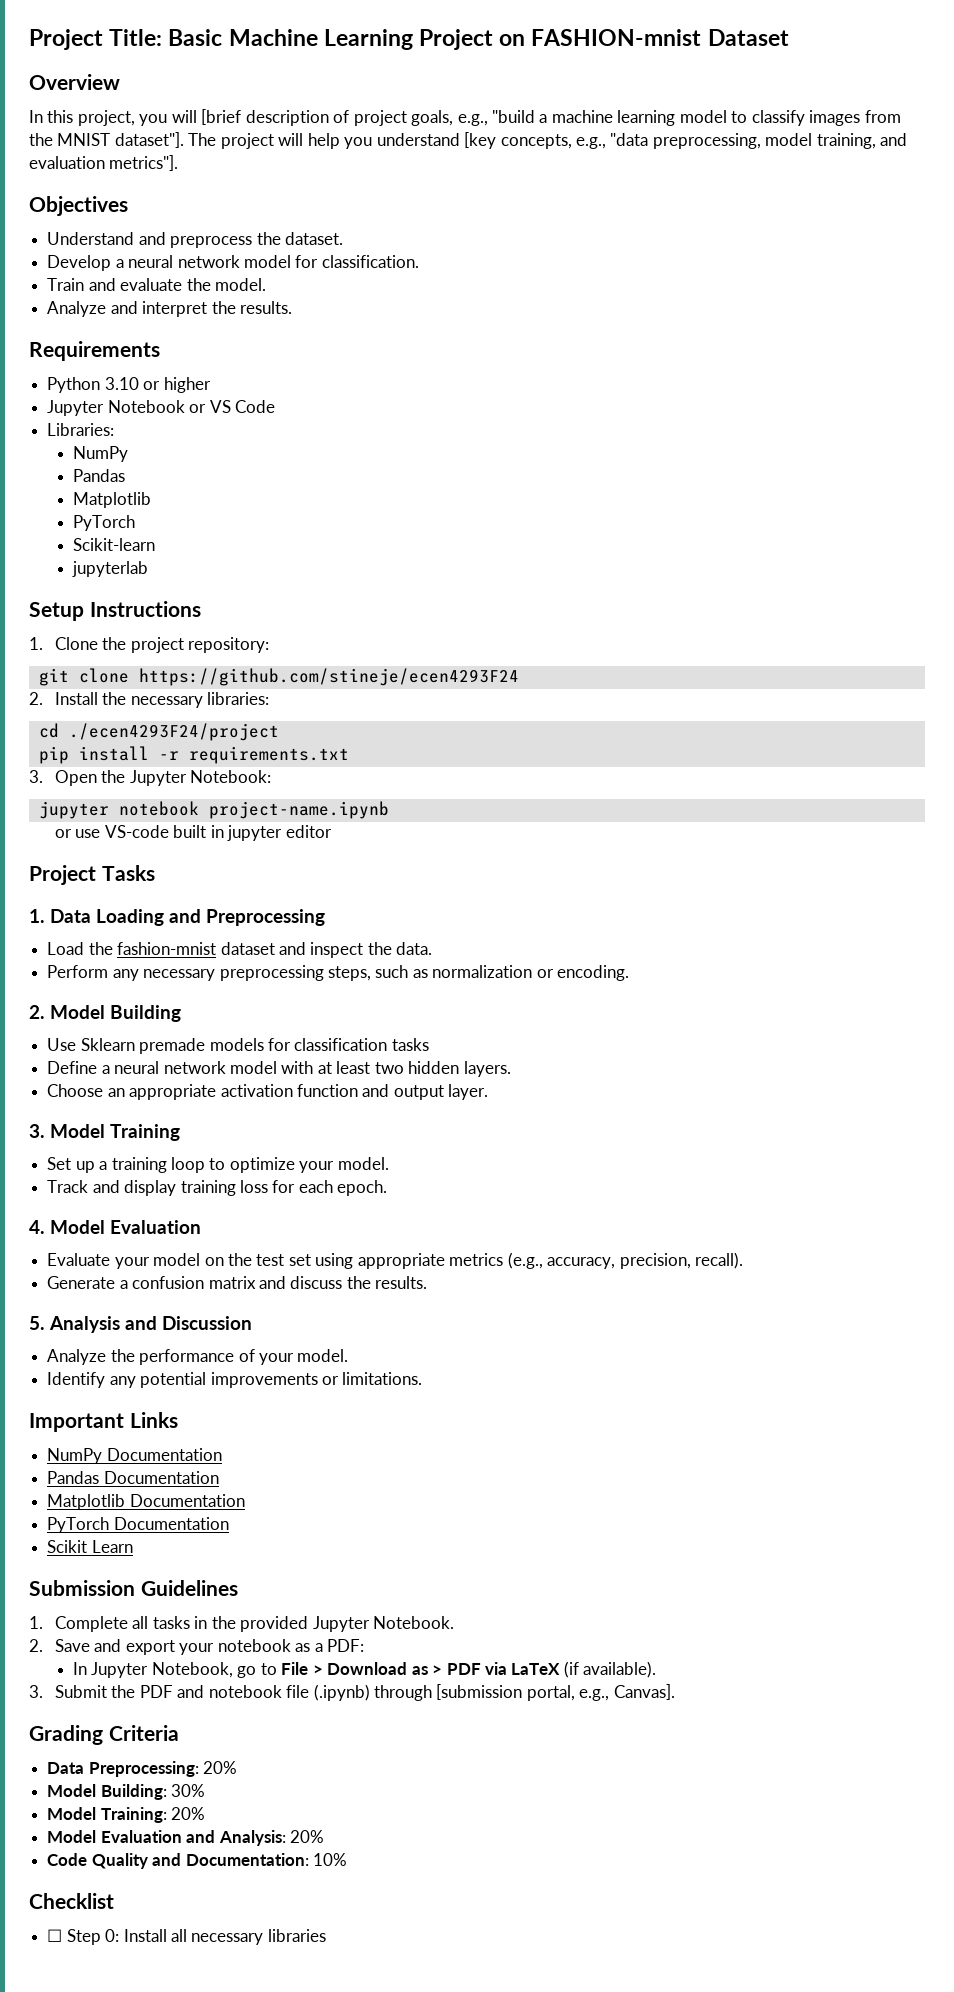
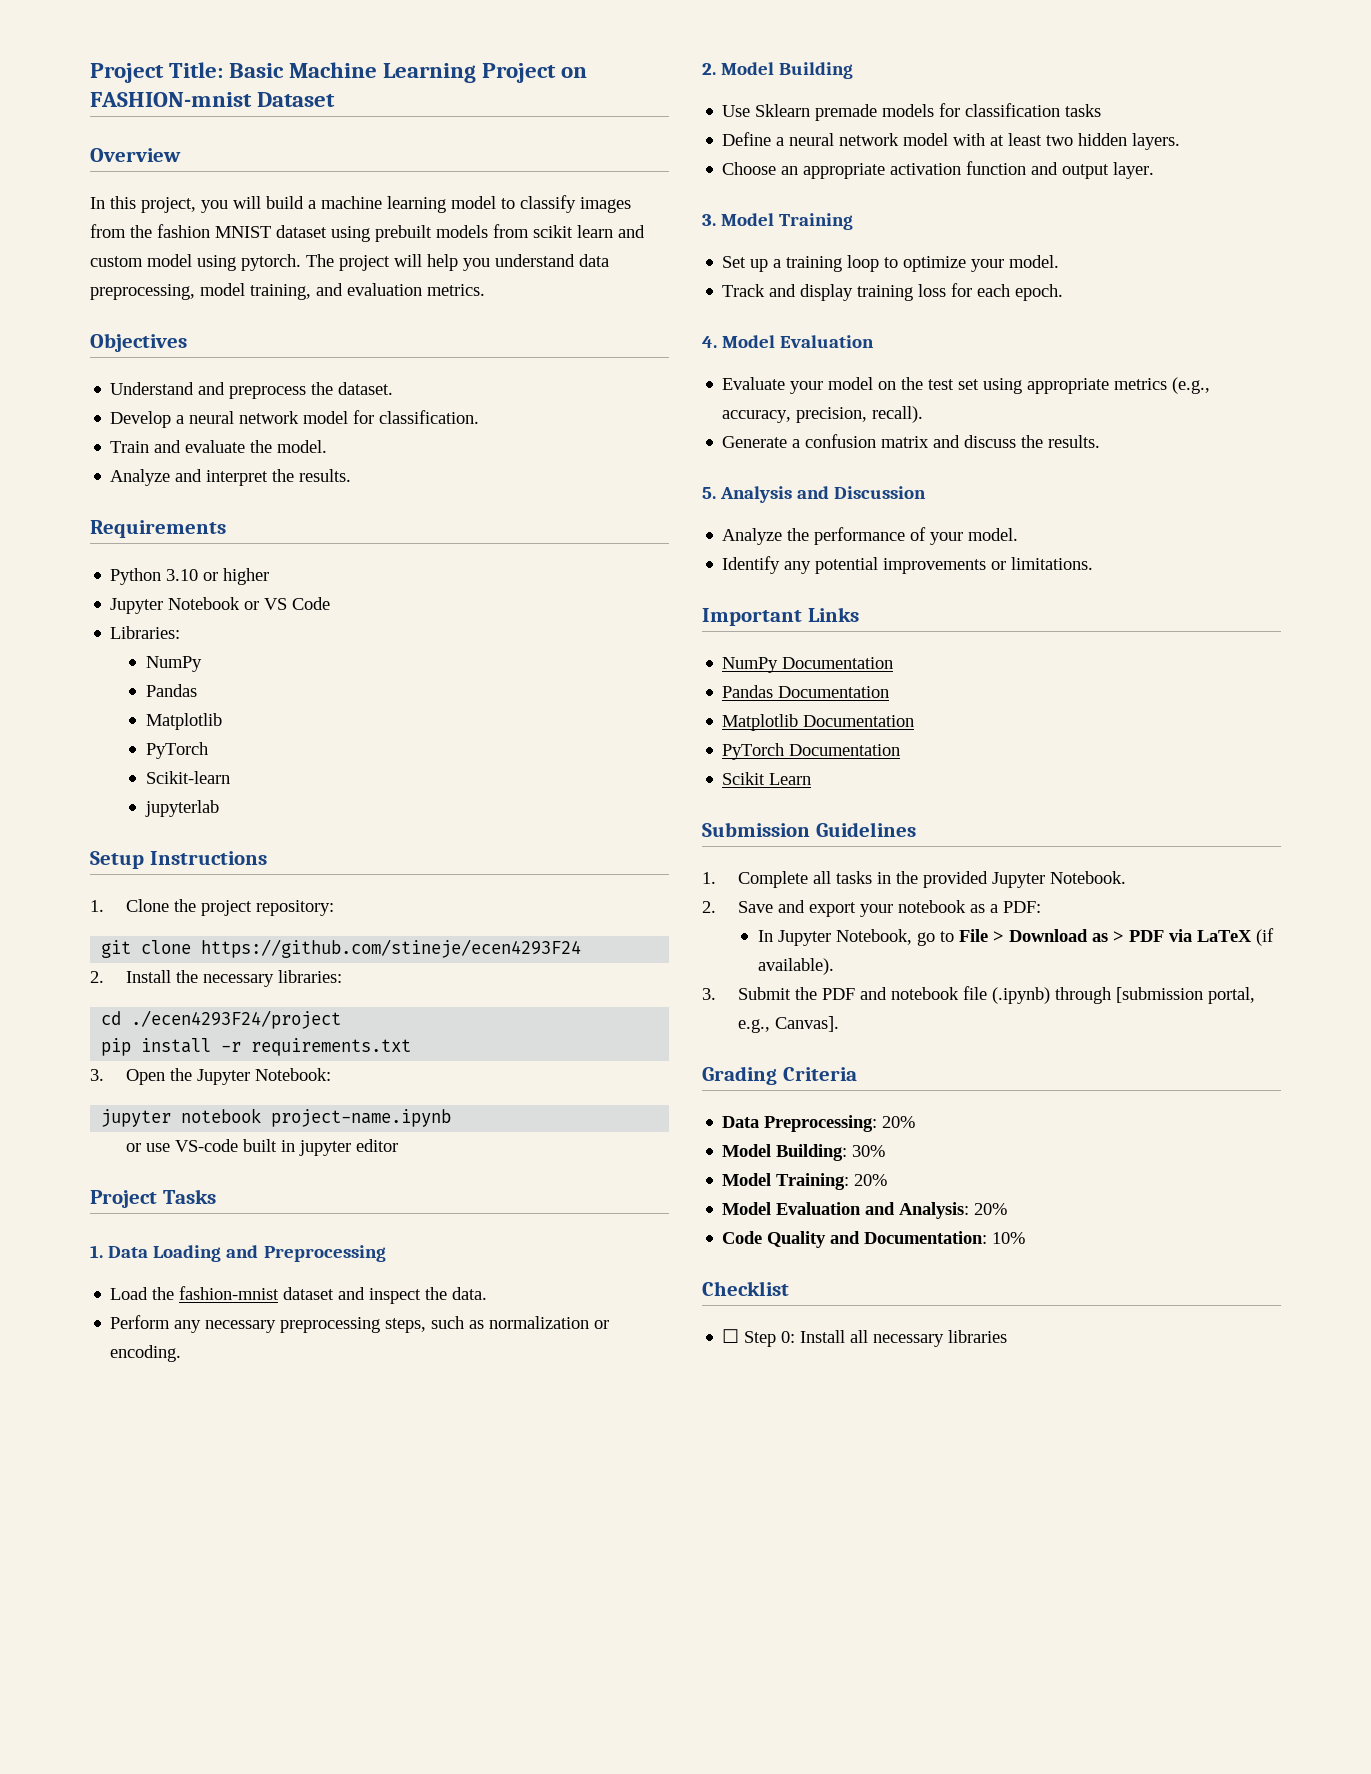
- In this project, you will [brief description of project goals, e.g., "build a machine learning model to classify images from the MNIST dataset"].
+ In this project, you will build a machine learning model to classify images from the fashion MNIST dataset using prebuilt models from scikit learn and custom model using pytorch.
- The project will help you understand [key concepts, e.g., "data preprocessing, model training, and evaluation metrics"].
+ The project will help you understand data preprocessing, model training, and evaluation metrics.

